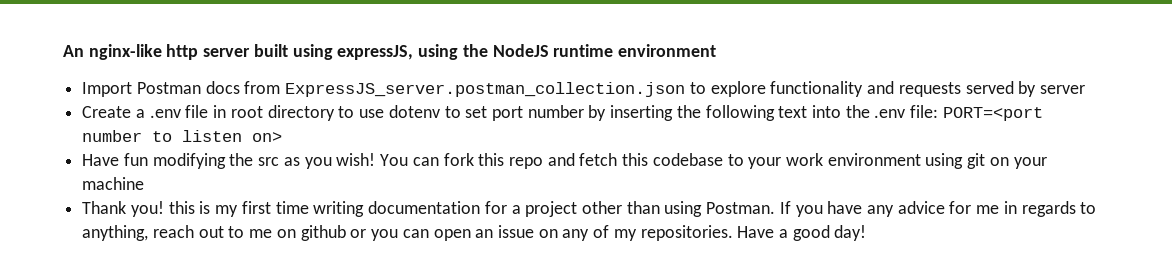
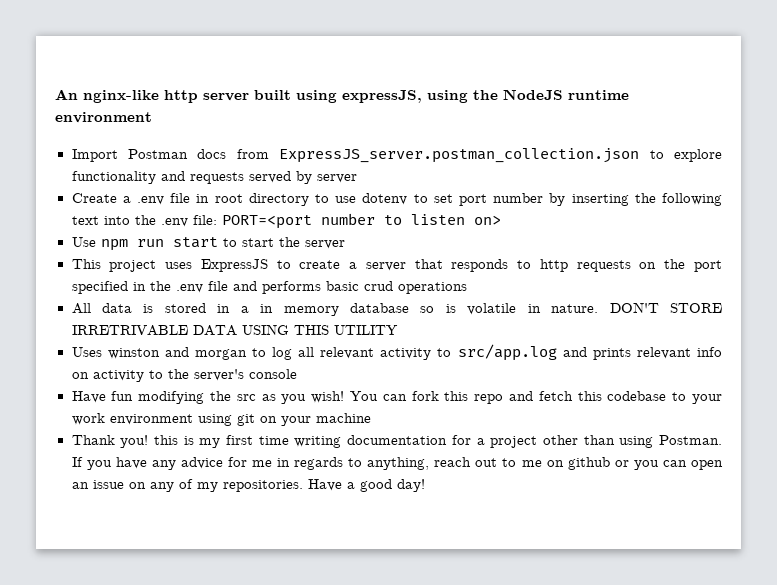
+ Use npm run start to start the server
+ This project uses ExpressJS to create a server that responds to http requests on the port specified in the .env file and performs basic crud operations
+ All data is stored in a in memory database so is volatile in nature. DON'T STORE IRRETRIVABLE DATA USING THIS UTILITY
+ Uses winston and morgan to log all relevant activity to src/app.log and prints relevant info on activity to the server's console

